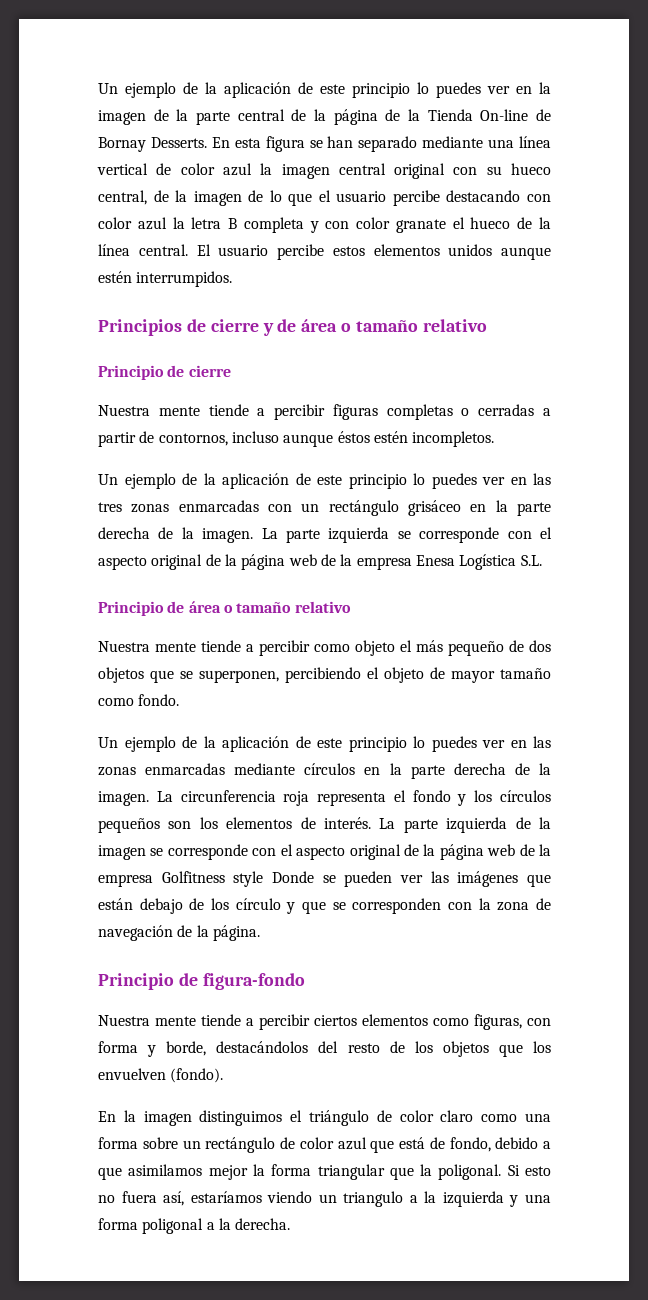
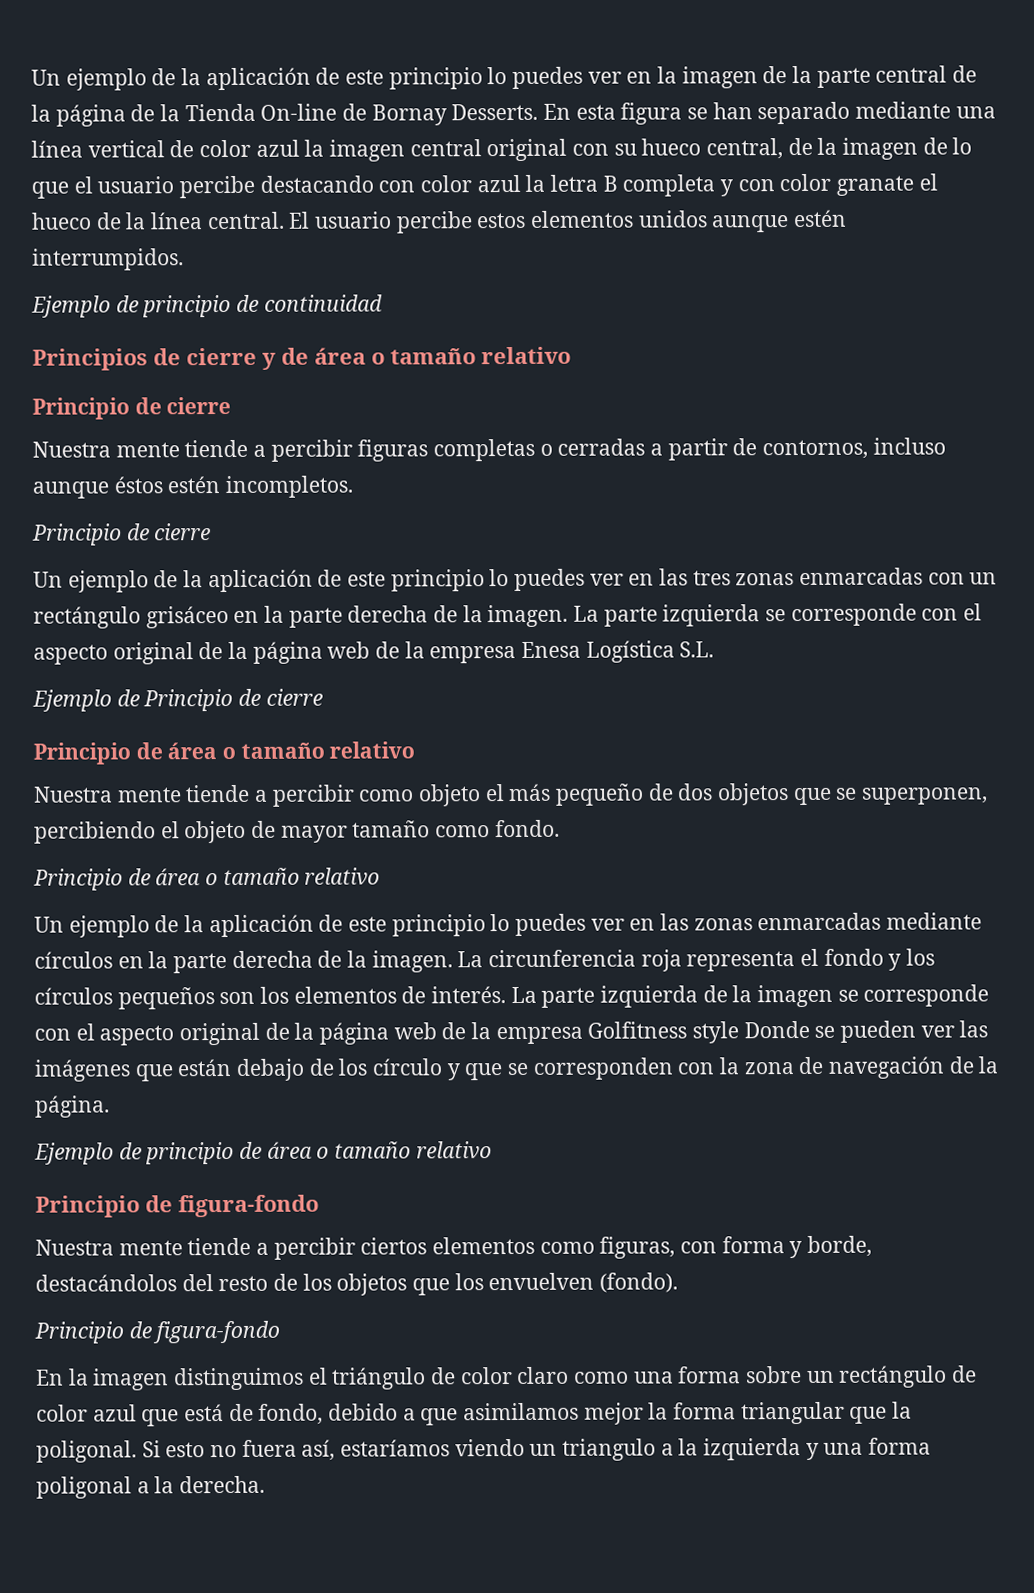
+ Ejemplo de principio de continuidad
  Nuestra mente tiende a percibir figuras completas o cerradas a partir de contornos, incluso aunque éstos estén incompletos.
+ Principio de cierre
+ Ejemplo de Principio de cierre
  Nuestra mente tiende a percibir como objeto el más pequeño de dos objetos que se superponen, percibiendo el objeto de mayor tamaño como fondo.
+ Principio de área o tamaño relativo
+ Ejemplo de principio de área o tamaño relativo
  Nuestra mente tiende a percibir ciertos elementos como figuras, con forma y borde, destacándolos del resto de los objetos que los envuelven (fondo).
+ Principio de figura-fondo

